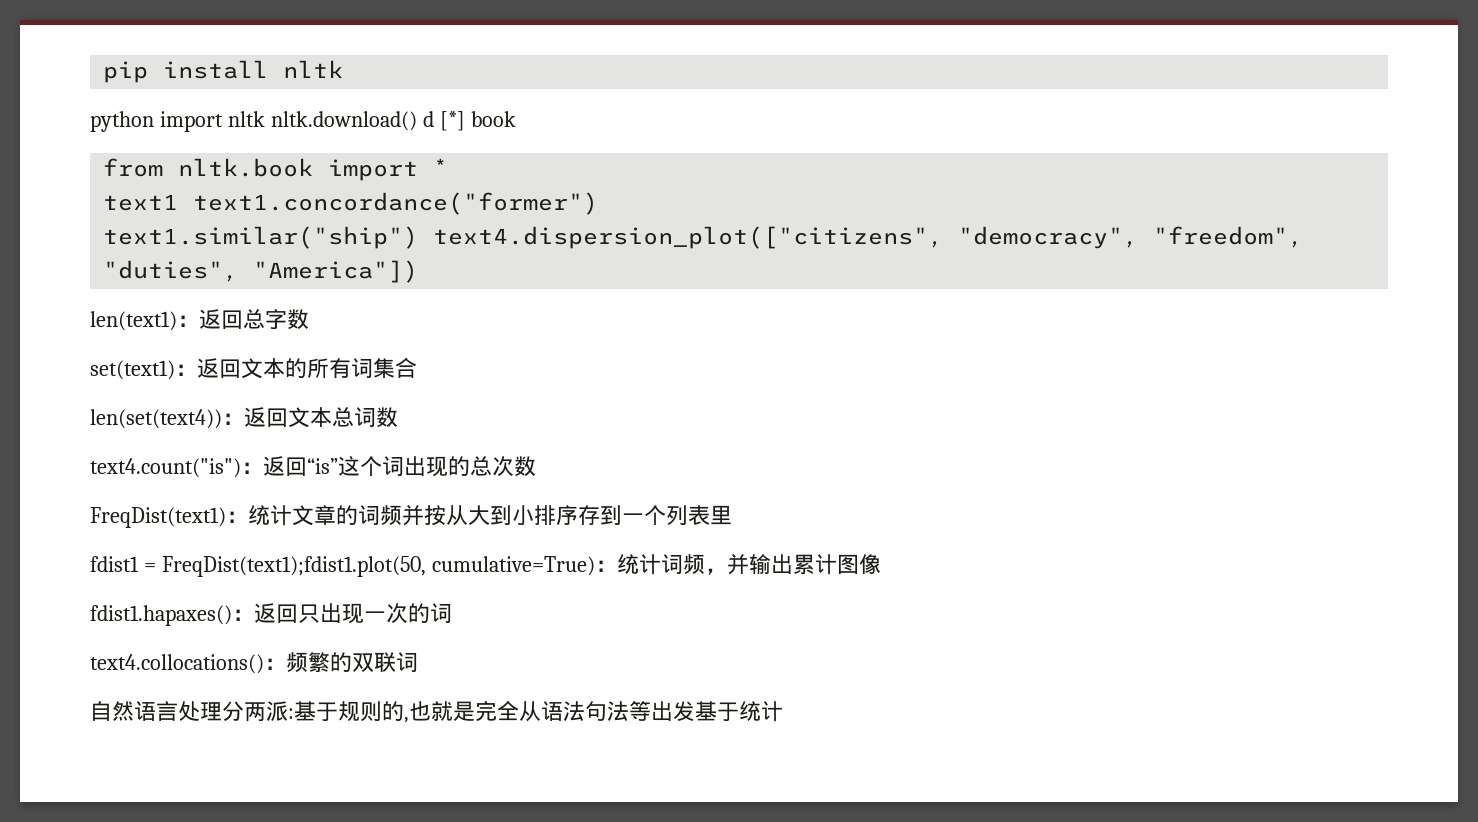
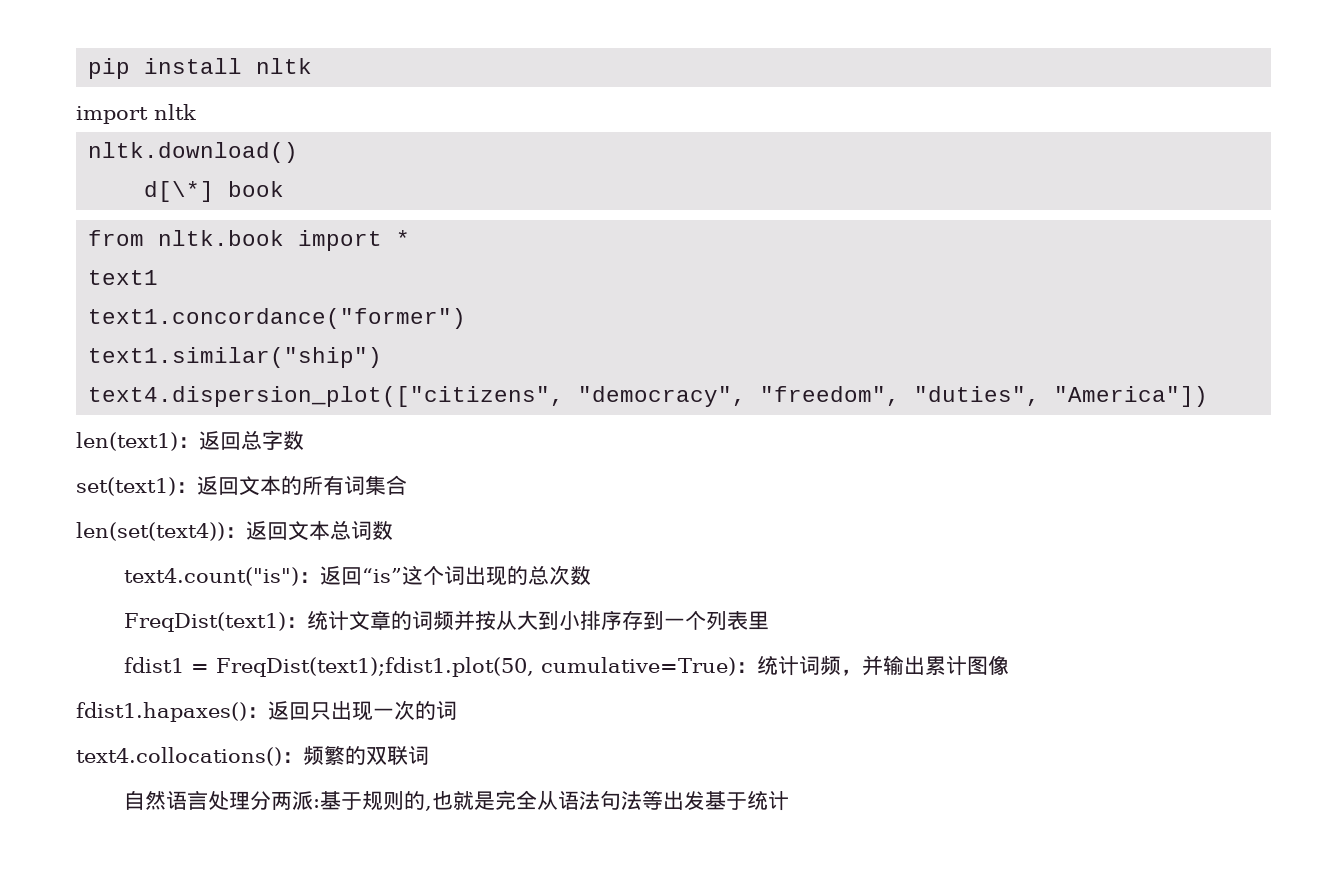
- python import nltk nltk.download() d [*] book
+ import nltk
+ nltk.download()
+ d[\*] book
- text1 text1.concordance("former")
+ text1
+ text1.concordance("former")
- text1.similar("ship") text4.dispersion_plot(["citizens", "democracy", "freedom", "duties", "America"])
+ text1.similar("ship")
+ text4.dispersion_plot(["citizens", "democracy", "freedom", "duties", "America"])

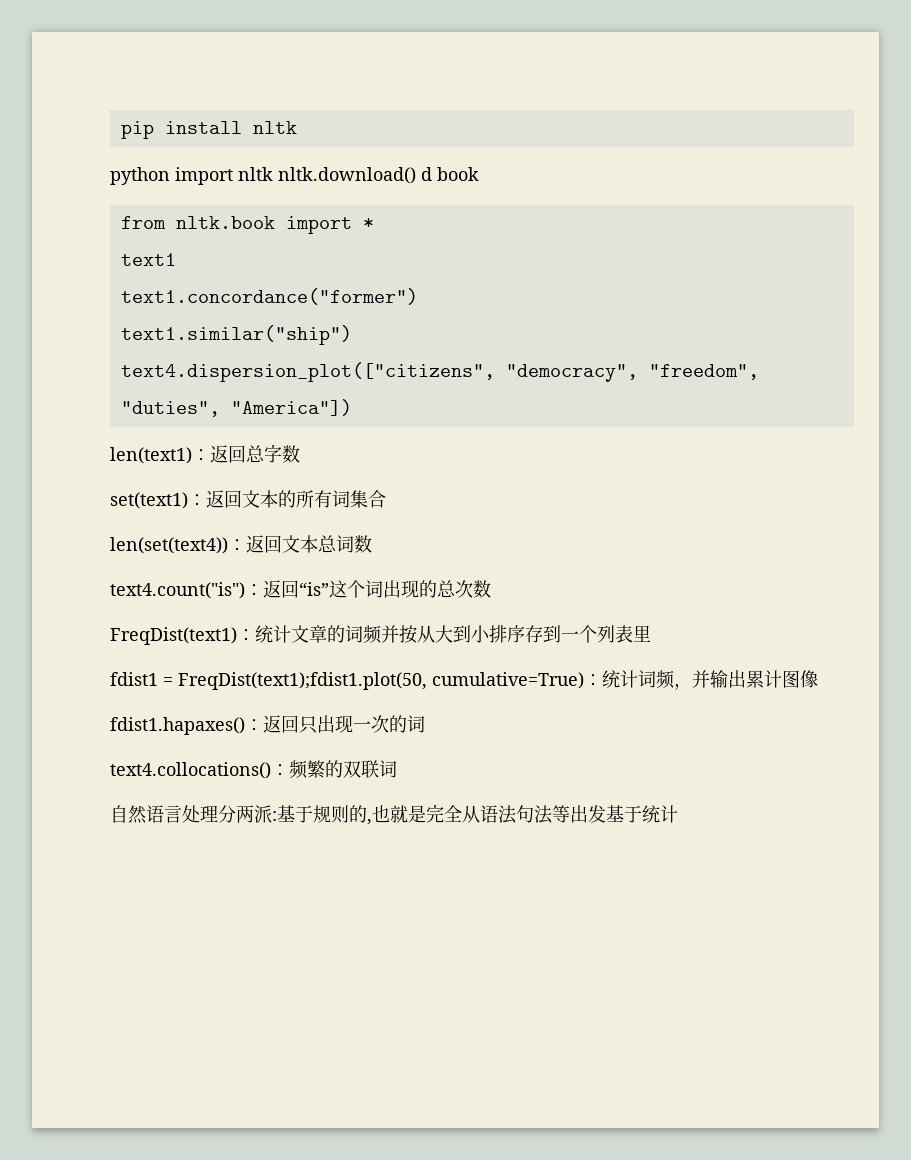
- import nltk
- nltk.download()
- d[\*] book
+ python import nltk nltk.download() d book

